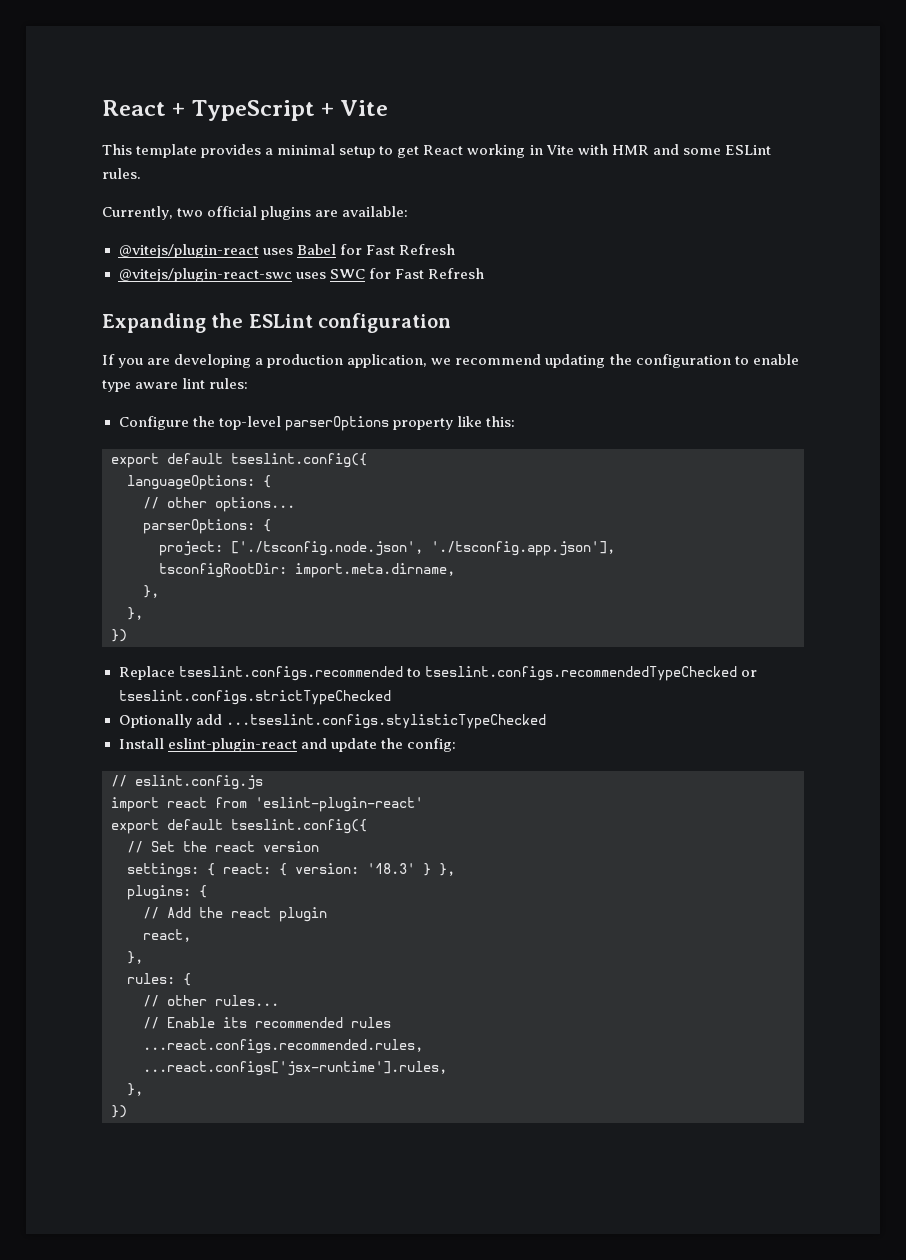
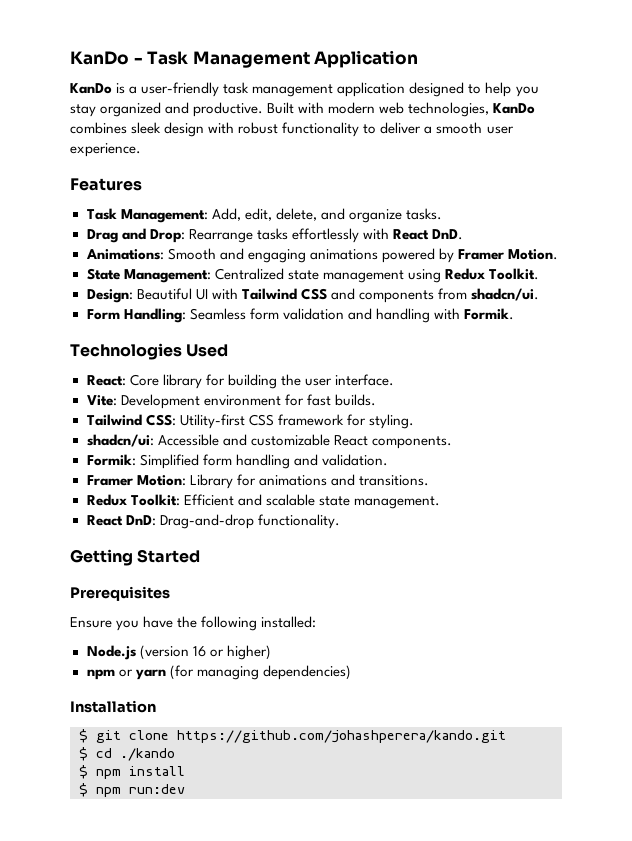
- React + TypeScript + Vite
- This template provides a minimal setup to get React working in Vite with HMR and some ESLint rules.
- Currently, two official plugins are available:
- @vitejs/plugin-react uses Babel for Fast Refresh
- @vitejs/plugin-react-swc uses SWC for Fast Refresh
- Expanding the ESLint configuration
- If you are developing a production application, we recommend updating the configuration to enable type aware lint rules:
- Configure the top-level parserOptions property like this:
- export default tseslint.config({
- languageOptions: {
- // other options...
- parserOptions: {
- project: ['./tsconfig.node.json', './tsconfig.app.json'],
- tsconfigRootDir: import.meta.dirname,
- },
- },
- })
- Replace tseslint.configs.recommended to tseslint.configs.recommendedTypeChecked or tseslint.configs.strictTypeChecked
- Optionally add ...tseslint.configs.stylisticTypeChecked
- Install eslint-plugin-react and update the config:
- // eslint.config.js
- import react from 'eslint-plugin-react'
- export default tseslint.config({
- // Set the react version
- settings: { react: { version: '18.3' } },
- plugins: {
- // Add the react plugin
- react,
- },
- rules: {
- // other rules...
- // Enable its recommended rules
- ...react.configs.recommended.rules,
- ...react.configs['jsx-runtime'].rules,
- },
- })
+ KanDo - Task Management Application
+ KanDo is a user-friendly task management application designed to help you stay organized and productive. Built with modern web technologies, KanDo combines sleek design with robust functionality to deliver a smooth user experience.
+ Features
+ Task Management: Add, edit, delete, and organize tasks.
+ Drag and Drop: Rearrange tasks effortlessly with React DnD.
+ Animations: Smooth and engaging animations powered by Framer Motion.
+ State Management: Centralized state management using Redux Toolkit.
+ Design: Beautiful UI with Tailwind CSS and components from shadcn/ui.
+ Form Handling: Seamless form validation and handling with Formik.
+ Technologies Used
+ React: Core library for building the user interface.
+ Vite: Development environment for fast builds.
+ Tailwind CSS: Utility-first CSS framework for styling.
+ shadcn/ui: Accessible and customizable React components.
+ Formik: Simplified form handling and validation.
+ Framer Motion: Library for animations and transitions.
+ Redux Toolkit: Efficient and scalable state management.
+ React DnD: Drag-and-drop functionality.
+ Getting Started
+ Prerequisites
+ Ensure you have the following installed:
+ Node.js (version 16 or higher)
+ npm or yarn (for managing dependencies)
+ Installation
+ $ git clone https://github.com/johashperera/kando.git
+ $ cd ./kando
+ $ npm install
+ $ npm run:dev

